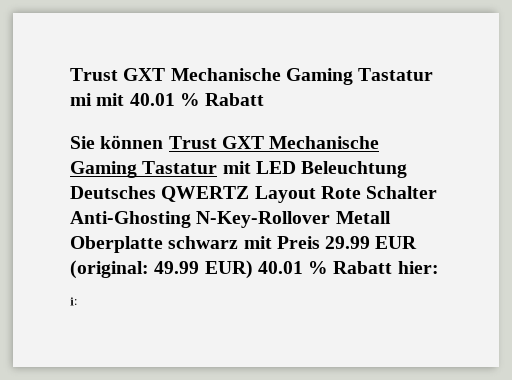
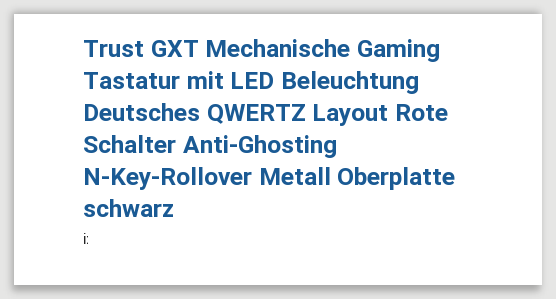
- Trust GXT Mechanische Gaming Tastatur mi mit 40.01 % Rabatt
- Sie können Trust GXT Mechanische Gaming Tastatur mit LED Beleuchtung Deutsches QWERTZ Layout Rote Schalter Anti-Ghosting N-Key-Rollover Metall Oberplatte schwarz mit Preis 29.99 EUR (original: 49.99 EUR) 40.01 % Rabatt hier:
+ Trust GXT Mechanische Gaming Tastatur mit LED Beleuchtung Deutsches QWERTZ Layout Rote Schalter Anti-Ghosting N-Key-Rollover Metall Oberplatte schwarz

